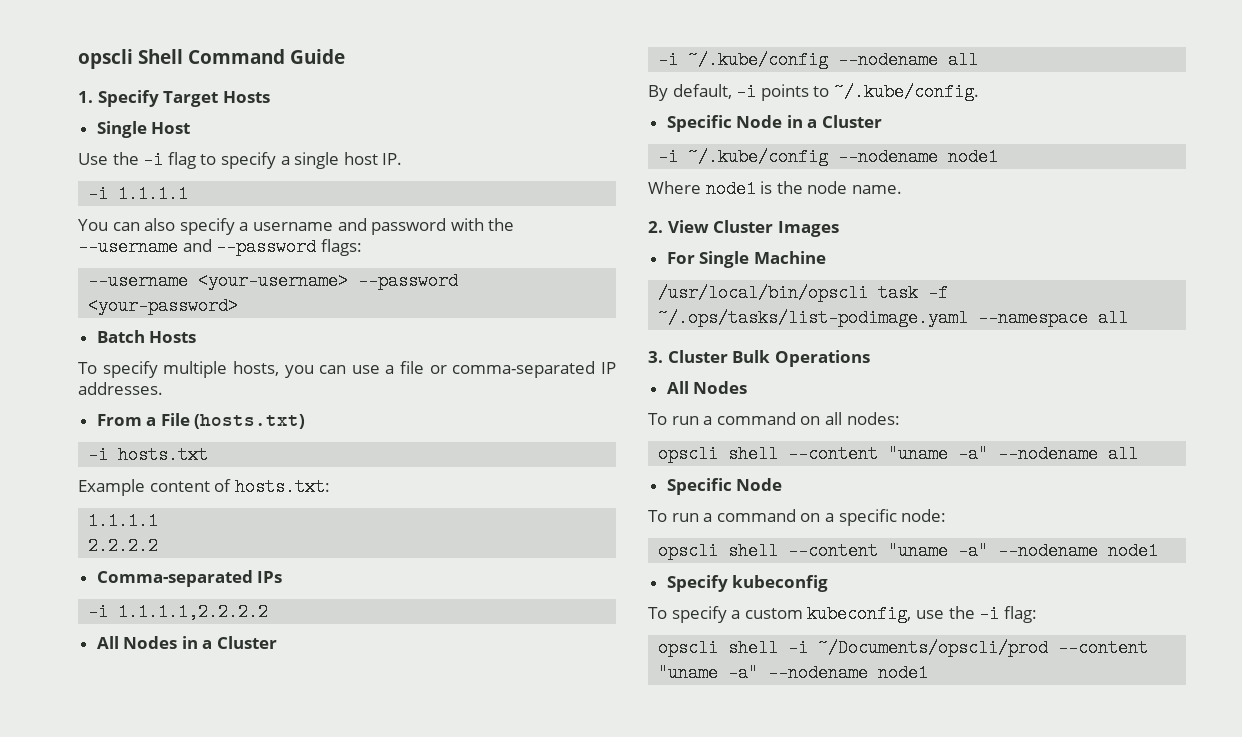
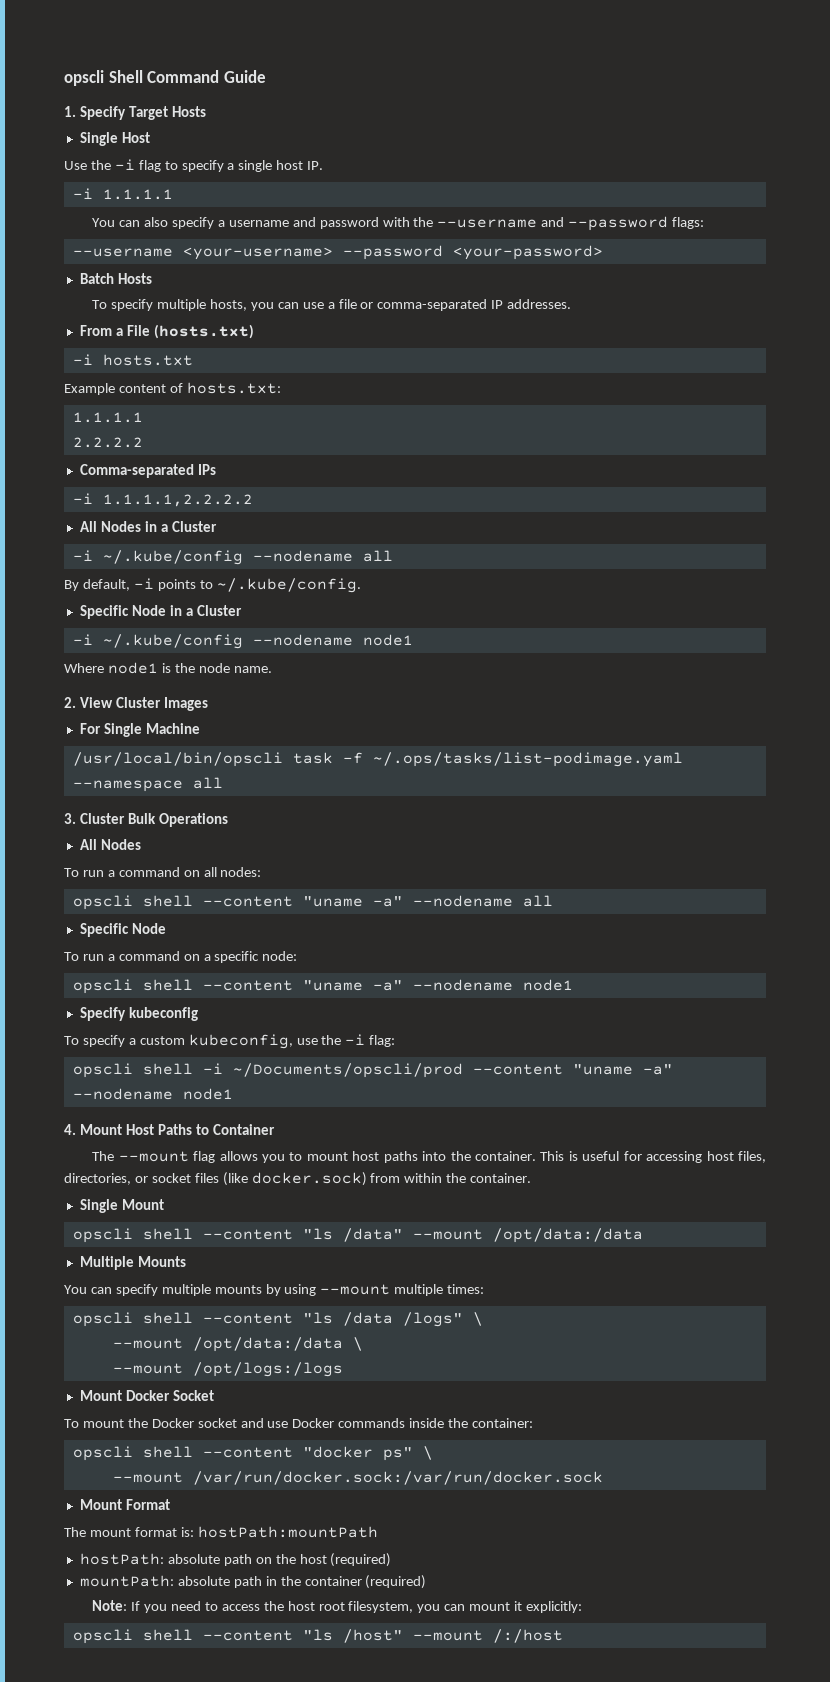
+ 4. Mount Host Paths to Container
+ The --mount flag allows you to mount host paths into the container. This is useful for accessing host files, directories, or socket files (like docker.sock) from within the container.
+ Single Mount
+ opscli shell --content "ls /data" --mount /opt/data:/data
+ Multiple Mounts
+ You can specify multiple mounts by using --mount multiple times:
+ opscli shell --content "ls /data /logs" \
+ --mount /opt/data:/data \
+ --mount /opt/logs:/logs
+ Mount Docker Socket
+ To mount the Docker socket and use Docker commands inside the container:
+ opscli shell --content "docker ps" \
+ --mount /var/run/docker.sock:/var/run/docker.sock
+ Mount Format
+ The mount format is: hostPath:mountPath
+ hostPath: absolute path on the host (required)
+ mountPath: absolute path in the container (required)
+ Note: If you need to access the host root filesystem, you can mount it explicitly:
+ opscli shell --content "ls /host" --mount /:/host

